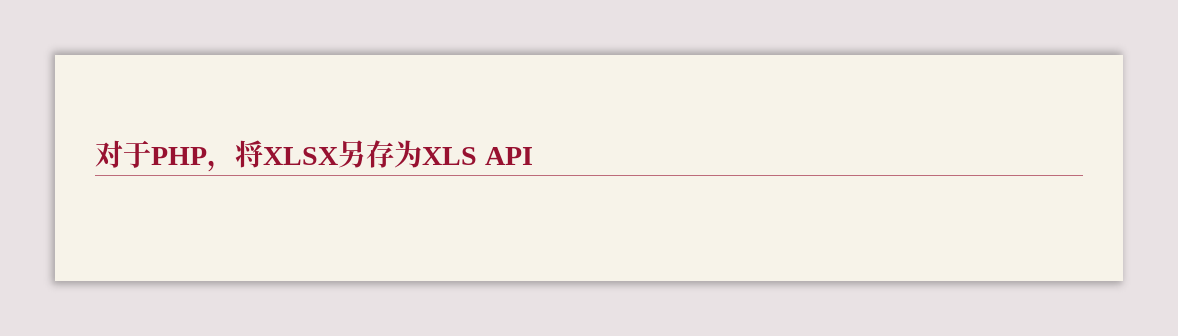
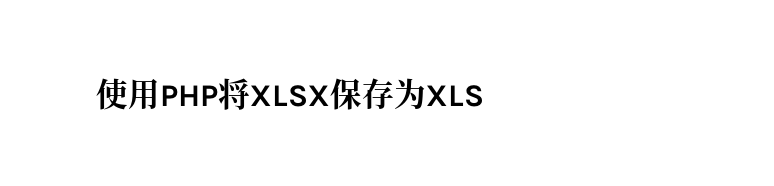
- 对于PHP，将XLSX另存为XLS API
+ 使用PHP将XLSX保存为XLS

